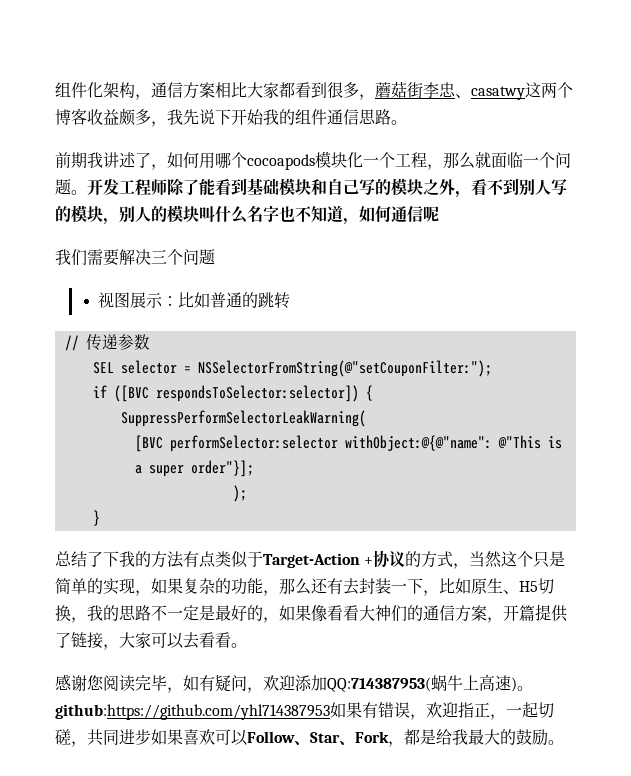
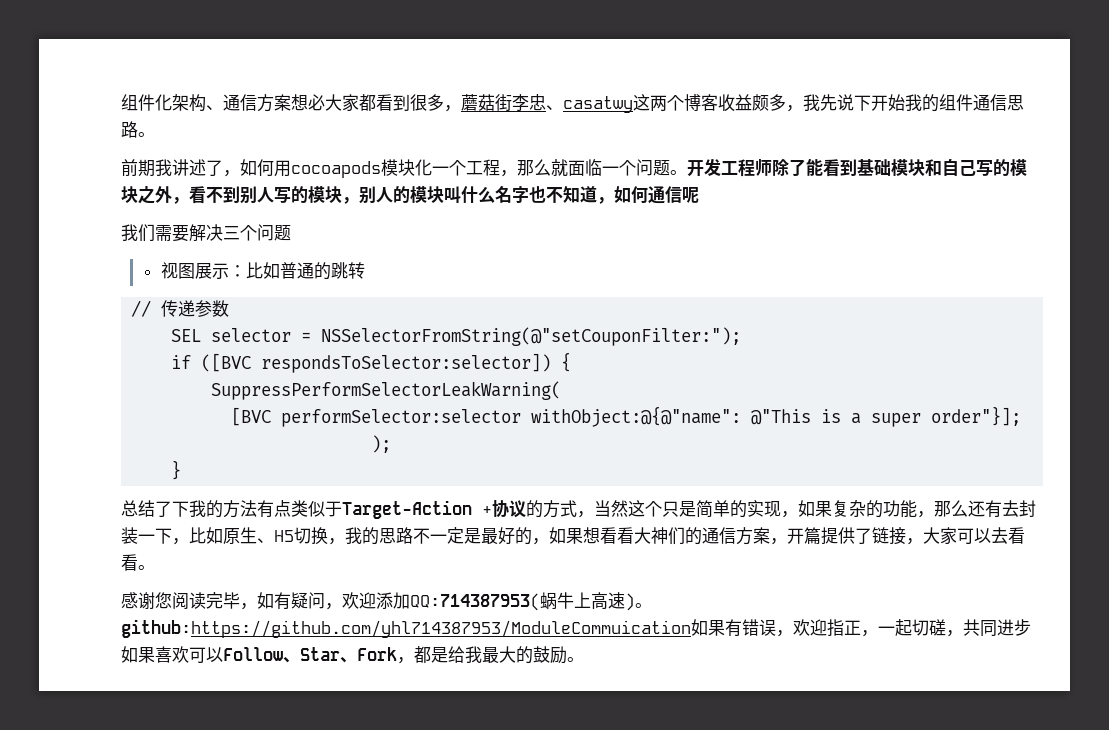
- 组件化架构，通信方案相比大家都看到很多，蘑菇街李忠、casatwy这两个博客收益颇多，我先说下开始我的组件通信思路。
+ 组件化架构、通信方案想必大家都看到很多，蘑菇街李忠、casatwy这两个博客收益颇多，我先说下开始我的组件通信思路。
- 前期我讲述了，如何用哪个cocoapods模块化一个工程，那么就面临一个问题。
+ 前期我讲述了，如何用cocoapods模块化一个工程，那么就面临一个问题。
- 总结了下我的方法有点类似于Target-Action +协议的方式，当然这个只是简单的实现，如果复杂的功能，那么还有去封装一下，比如原生、H5切换，我的思路不一定是最好的，如果像看看大神们的通信方案，开篇提供了链接，大家可以去看看。
+ 总结了下我的方法有点类似于Target-Action +协议的方式，当然这个只是简单的实现，如果复杂的功能，那么还有去封装一下，比如原生、H5切换，我的思路不一定是最好的，如果想看看大神们的通信方案，开篇提供了链接，大家可以去看看。
- 感谢您阅读完毕，如有疑问，欢迎添加QQ:714387953(蜗牛上高速)。github:https://github.com/yhl714387953如果有错误，欢迎指正，一起切磋，共同进步如果喜欢可以Follow、Star、Fork，都是给我最大的鼓励。
+ 感谢您阅读完毕，如有疑问，欢迎添加QQ:714387953(蜗牛上高速)。github:https://github.com/yhl714387953/ModuleCommuication如果有错误，欢迎指正，一起切磋，共同进步如果喜欢可以Follow、Star、Fork，都是给我最大的鼓励。

